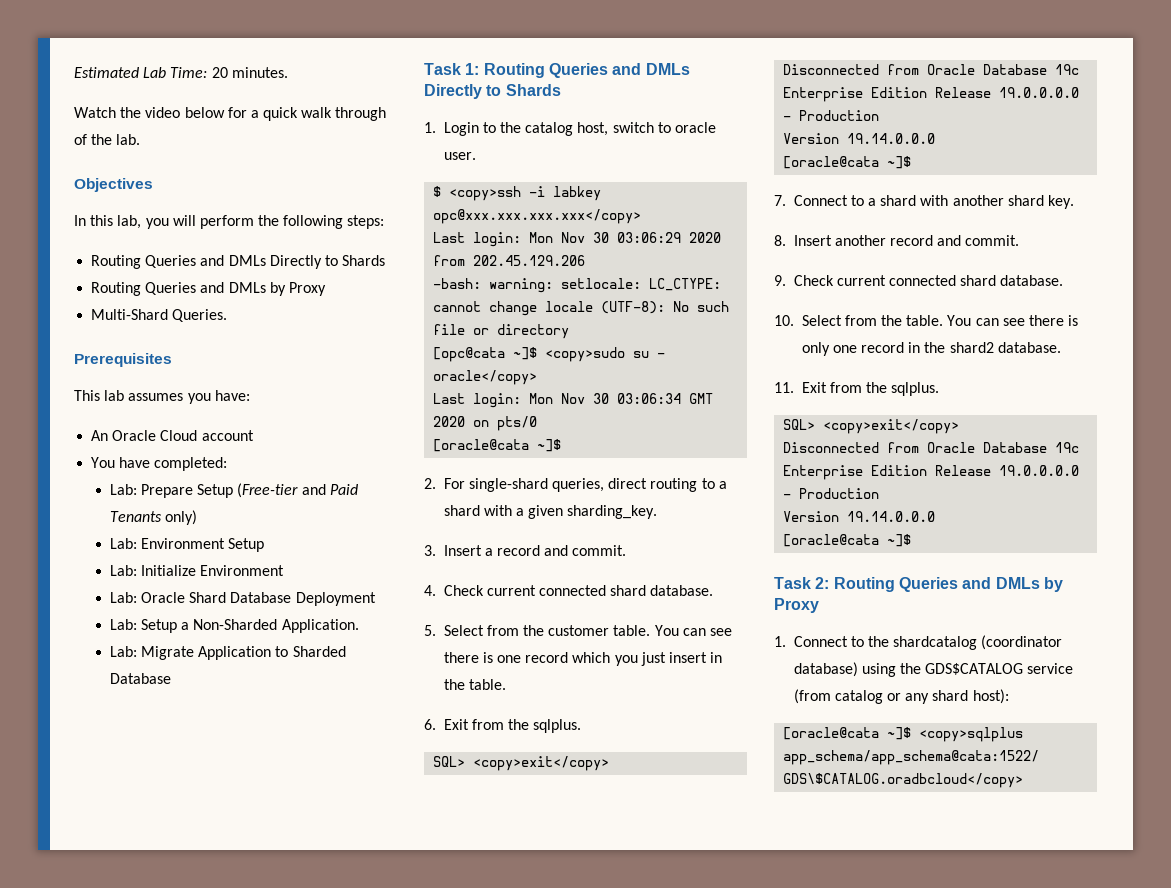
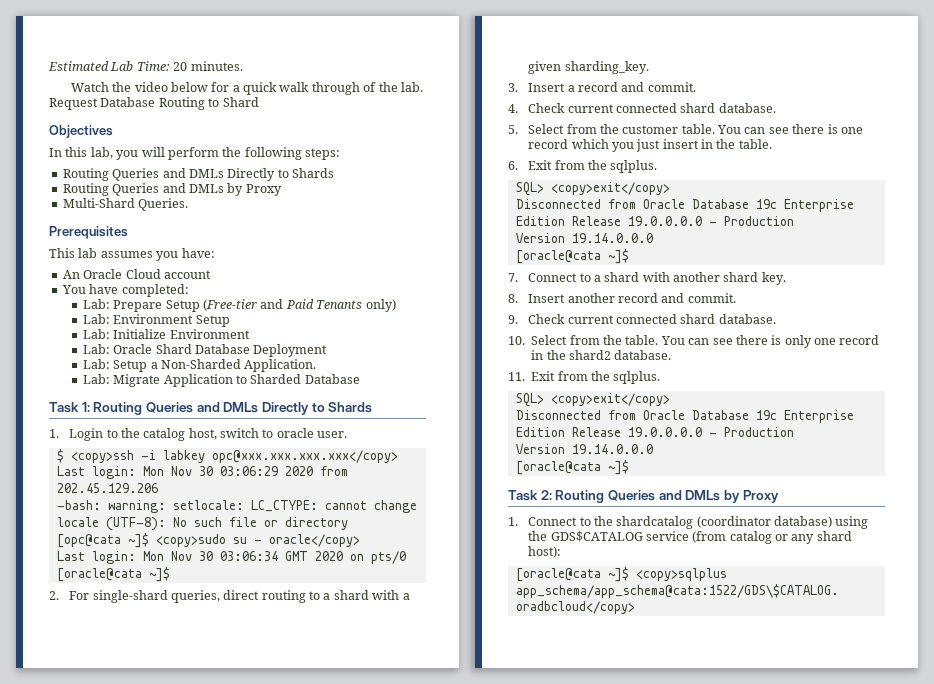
+ Request Database Routing to Shard

